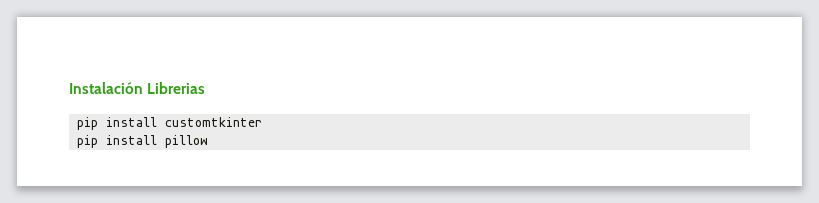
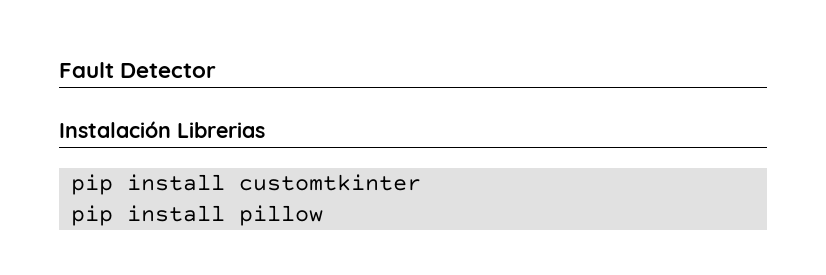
+ Fault Detector

